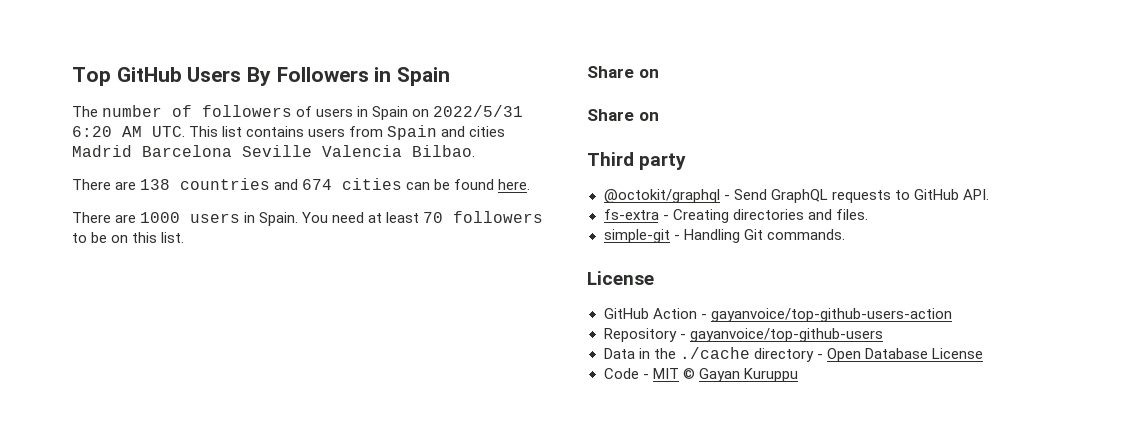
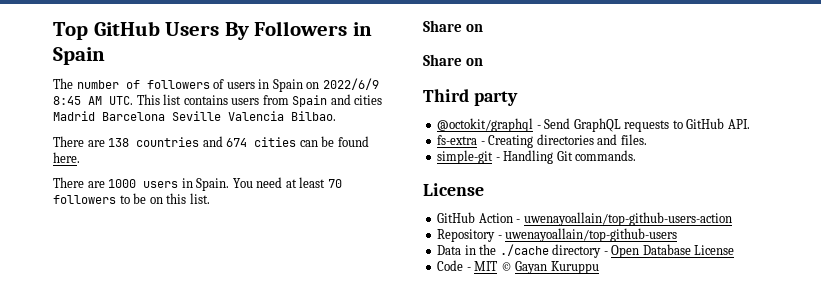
- The number of followers of users in Spain on 2022/5/31 6:20 AM UTC. This list contains users from Spain and cities Madrid Barcelona Seville Valencia Bilbao.
+ The number of followers of users in Spain on 2022/6/9 8:45 AM UTC. This list contains users from Spain and cities Madrid Barcelona Seville Valencia Bilbao.
- GitHub Action - gayanvoice/top-github-users-action
+ GitHub Action - uwenayoallain/top-github-users-action
- Repository - gayanvoice/top-github-users
+ Repository - uwenayoallain/top-github-users

